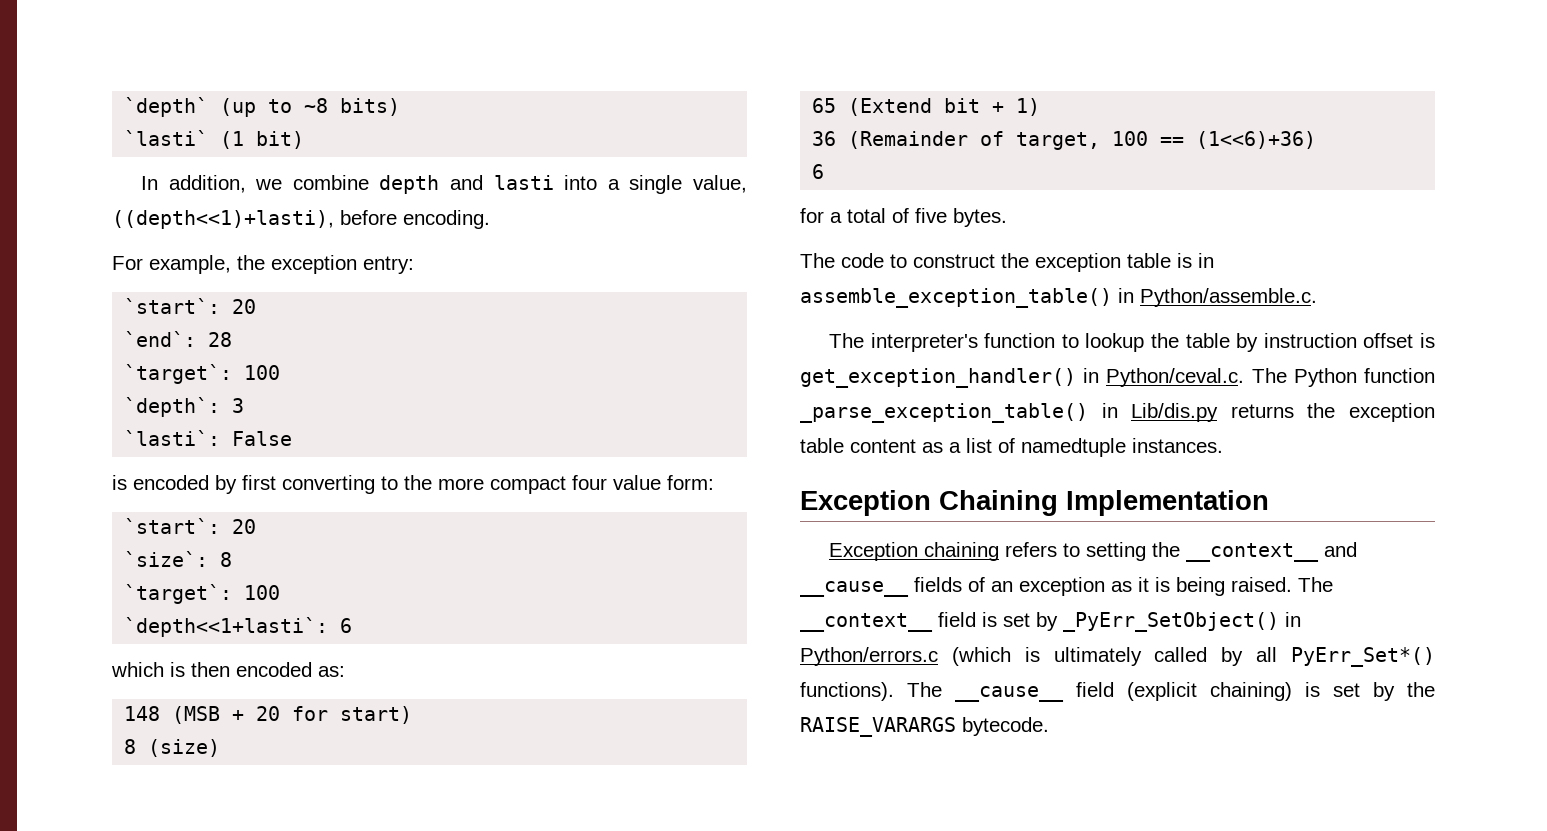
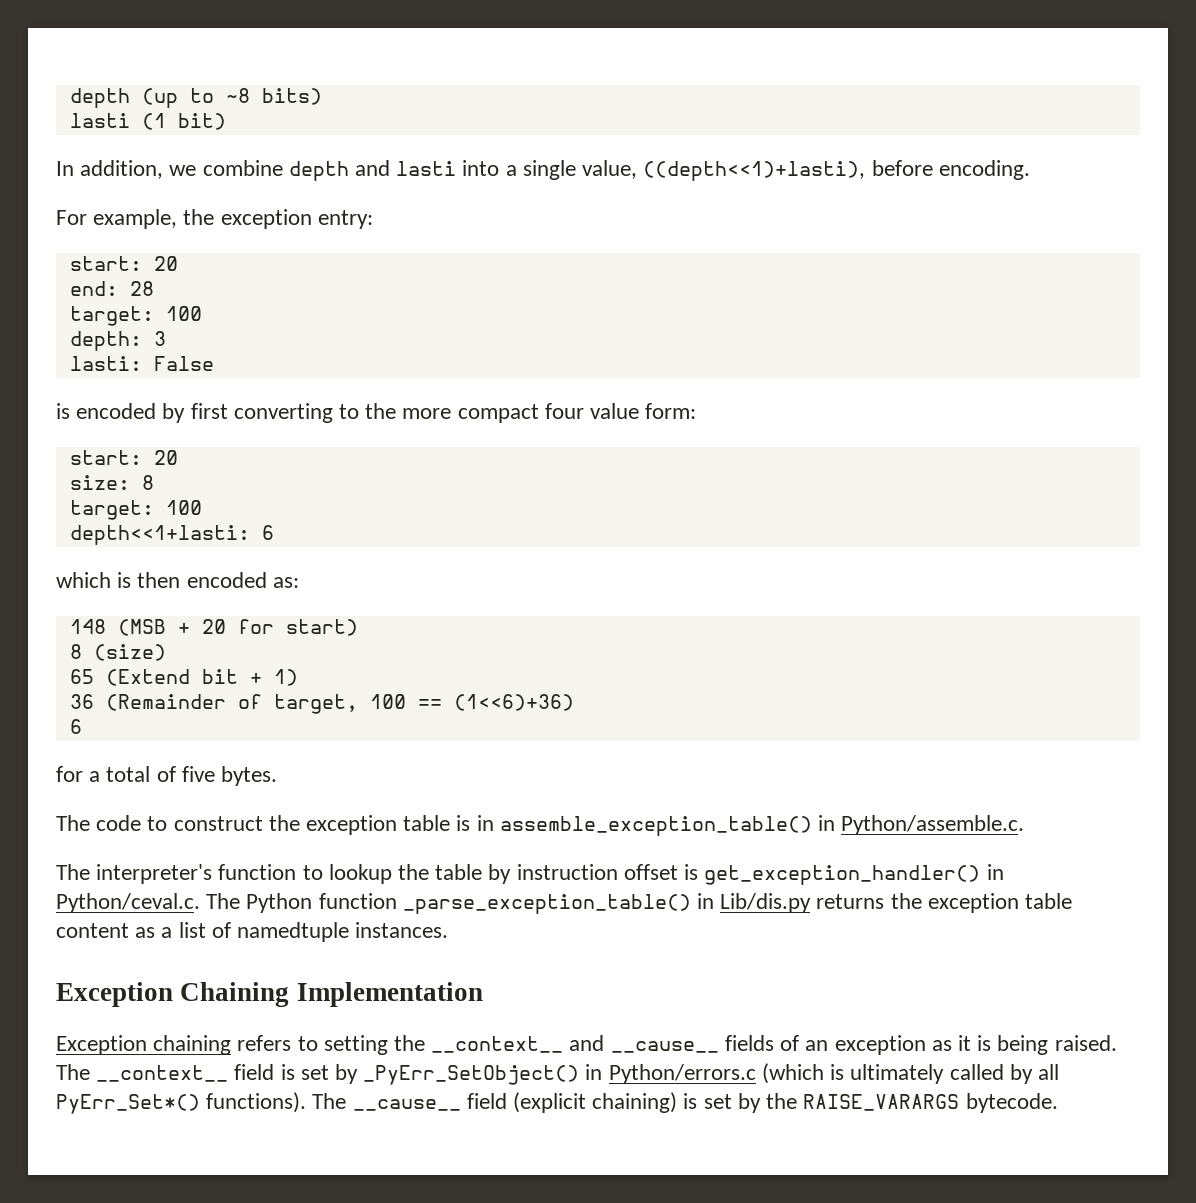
- `depth` (up to ~8 bits)
+ depth (up to ~8 bits)
- `lasti` (1 bit)
+ lasti (1 bit)
  For example, the exception entry:
- `start`: 20
- `end`: 28
- `target`: 100
- `depth`: 3
+ start: 20
+ end: 28
+ target: 100
+ depth: 3
- `lasti`: False
+ lasti: False
  is encoded by first converting to the more compact four value form:
- `start`: 20
- `size`: 8
- `target`: 100
- `depth<<1+lasti`: 6
+ start: 20
+ size: 8
+ target: 100
+ depth<<1+lasti: 6

